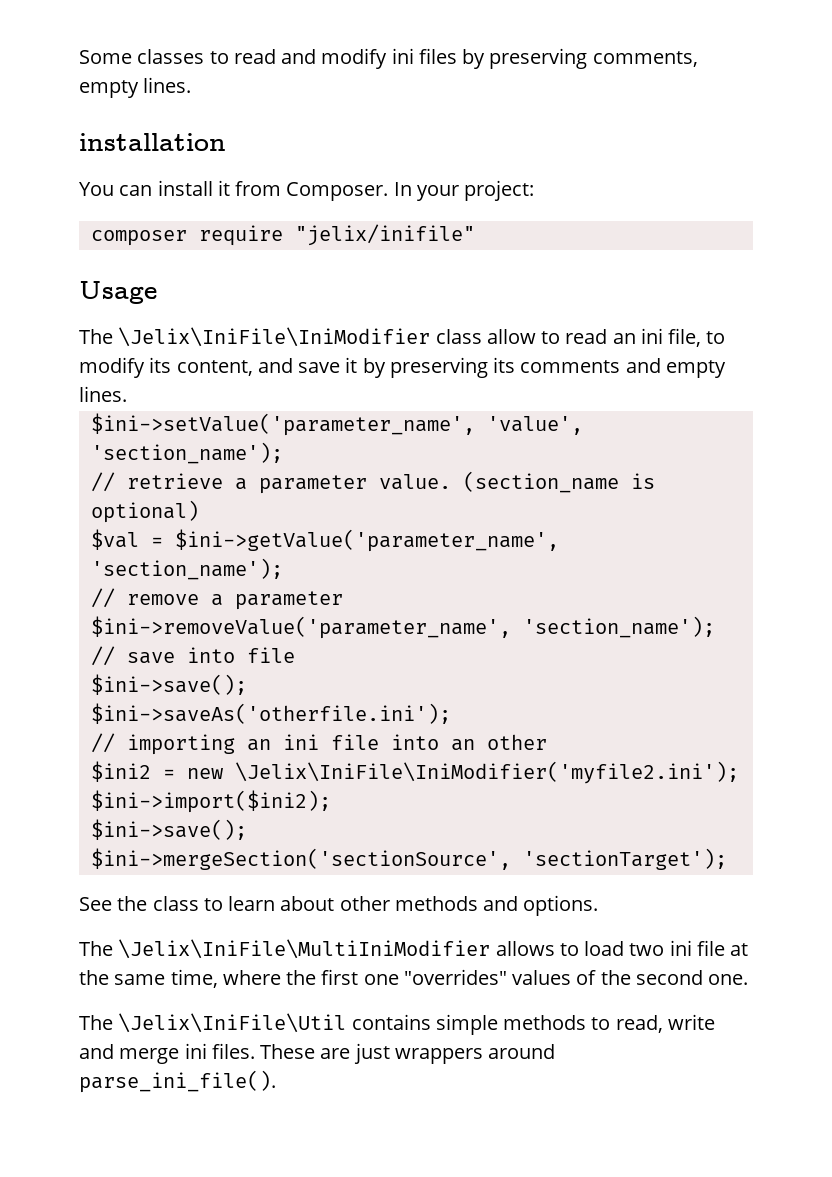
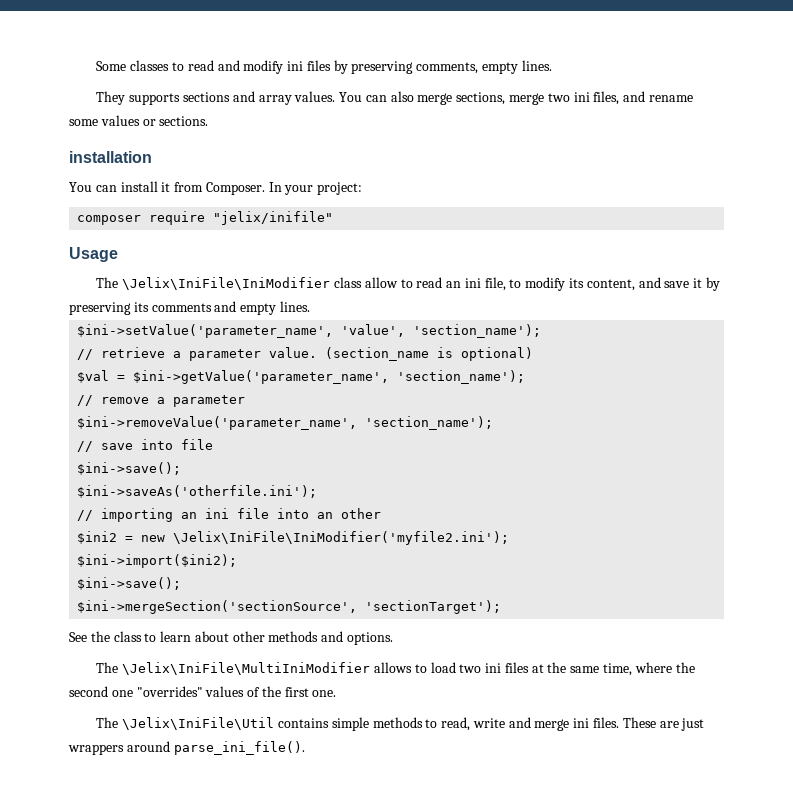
+ They supports sections and array values. You can also merge sections, merge two ini files, and rename some values or sections.
- The \Jelix\IniFile\MultiIniModifier allows to load two ini file at the same time, where the first one "overrides" values of the second one.
+ The \Jelix\IniFile\MultiIniModifier allows to load two ini files at the same time, where the second one "overrides" values of the first one.

